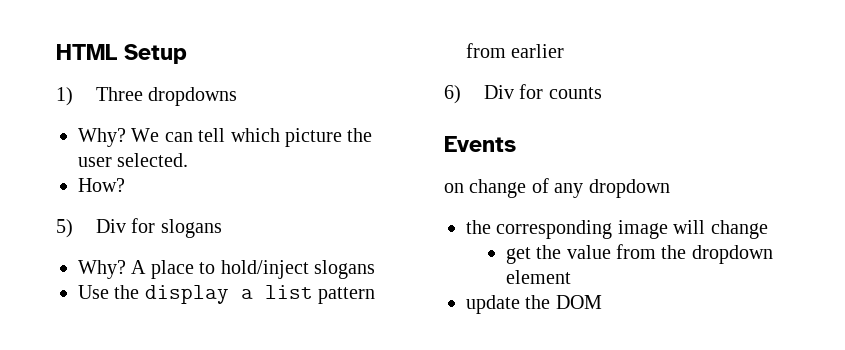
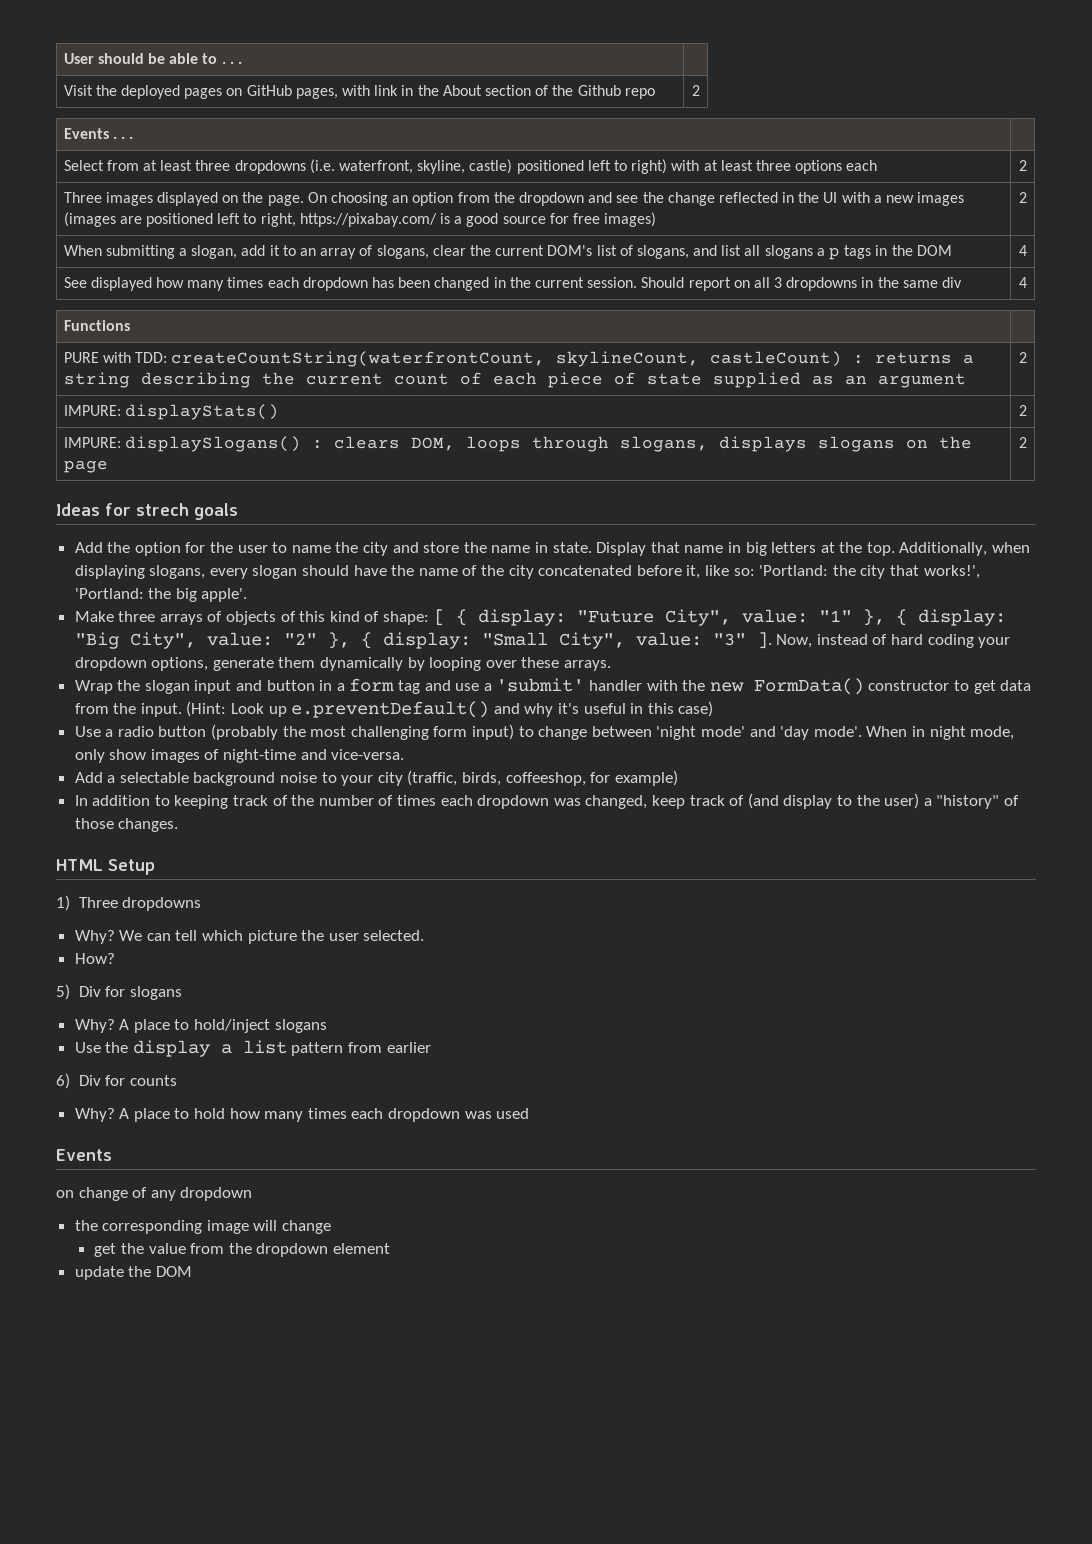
+ User should be able to . . . |
+ Visit the deployed pages on GitHub pages, with link in the About section of the Github repo | 2
+ Events . . . |
+ Select from at least three dropdowns (i.e. waterfront, skyline, castle) positioned left to right) with at least three options each | 2
+ Three images displayed on the page. On choosing an option from the dropdown and see the change reflected in the UI with a new images (images are positioned left to right, https://pixabay.com/ is a good source for free images) | 2
+ When submitting a slogan, add it to an array of slogans, clear the current DOM's list of slogans, and list all slogans a p tags in the DOM | 4
+ See displayed how many times each dropdown has been changed in the current session. Should report on all 3 dropdowns in the same div | 4
+ Functions |
+ PURE with TDD: createCountString(waterfrontCount, skylineCount, castleCount) : returns a string describing the current count of each piece of state supplied as an argument | 2
+ IMPURE: displayStats() | 2
+ IMPURE: displaySlogans() : clears DOM, loops through slogans, displays slogans on the page | 2
+ Ideas for strech goals
+ Add the option for the user to name the city and store the name in state. Display that name in big letters at the top. Additionally, when displaying slogans, every slogan should have the name of the city concatenated before it, like so: 'Portland: the city that works!', 'Portland: the big apple'.
+ Make three arrays of objects of this kind of shape: [ { display: "Future City", value: "1" }, { display: "Big City", value: "2" }, { display: "Small City", value: "3" ]. Now, instead of hard coding your dropdown options, generate them dynamically by looping over these arrays.
+ Wrap the slogan input and button in a form tag and use a 'submit' handler with the new FormData() constructor to get data from the input. (Hint: Look up e.preventDefault() and why it's useful in this case)
+ Use a radio button (probably the most challenging form input) to change between 'night mode' and 'day mode'. When in night mode, only show images of night-time and vice-versa.
+ Add a selectable background noise to your city (traffic, birds, coffeeshop, for example)
+ In addition to keeping track of the number of times each dropdown was changed, keep track of (and display to the user) a "history" of those changes.
+ Why? A place to hold how many times each dropdown was used

